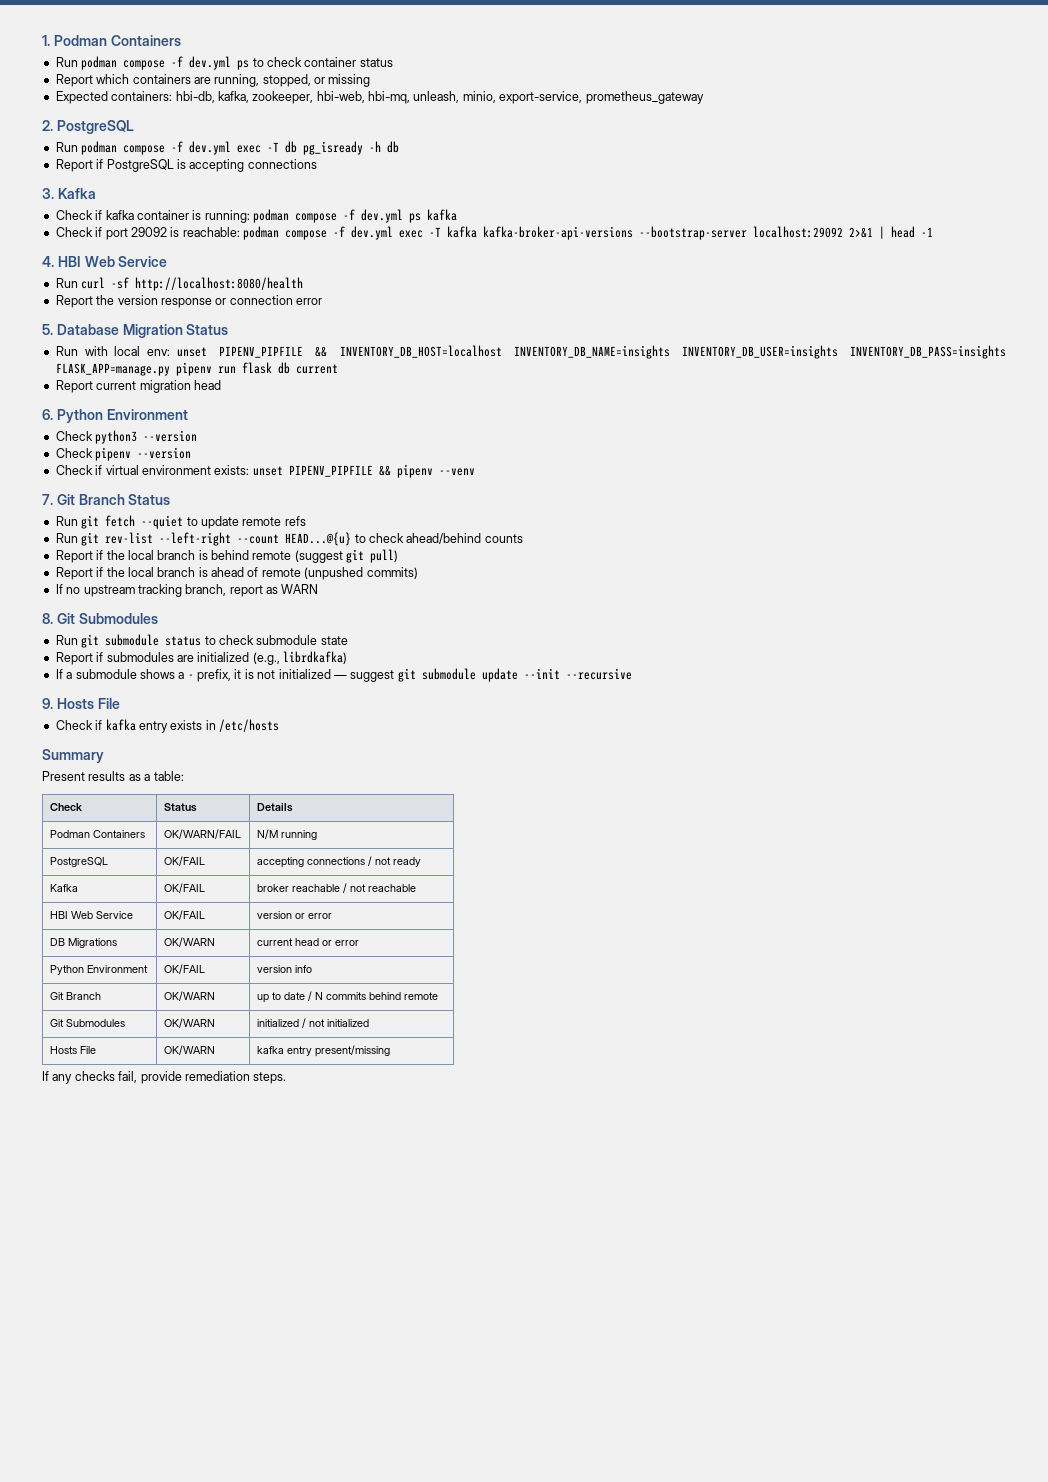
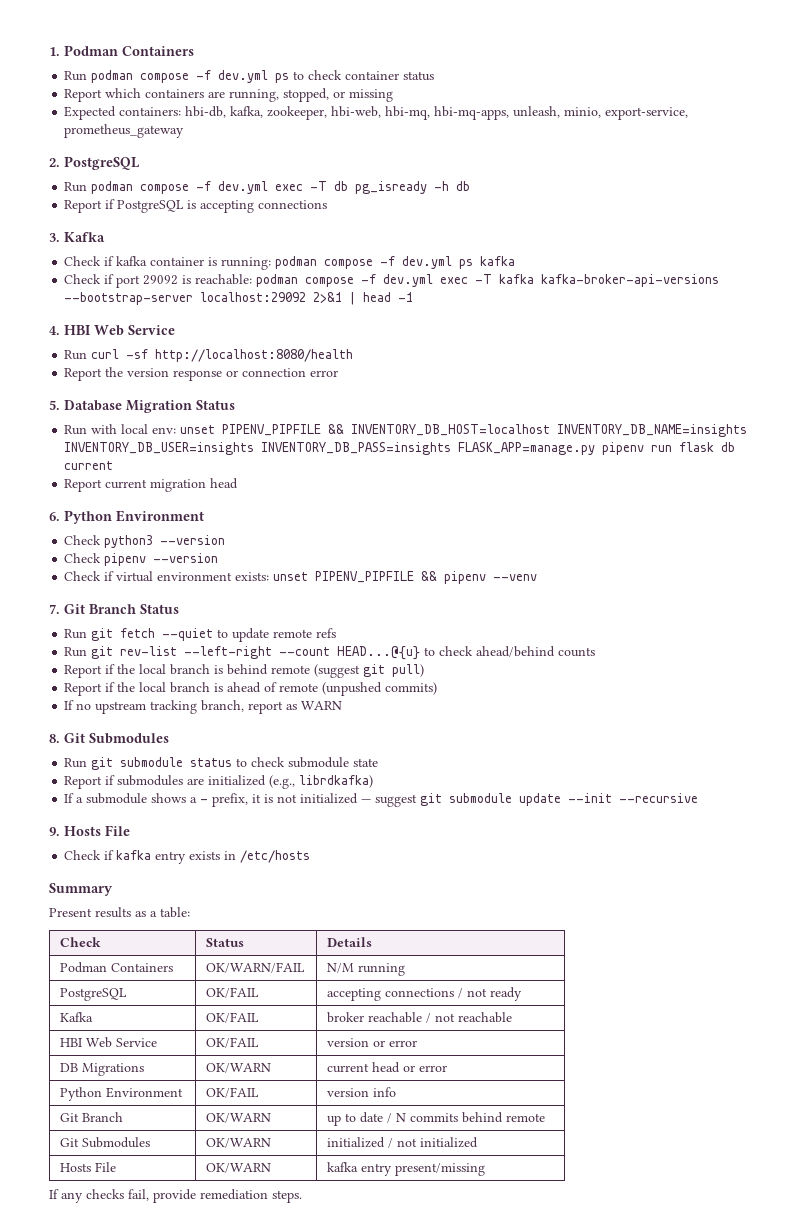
- Expected containers: hbi-db, kafka, zookeeper, hbi-web, hbi-mq, unleash, minio, export-service, prometheus_gateway
+ Expected containers: hbi-db, kafka, zookeeper, hbi-web, hbi-mq, hbi-mq-apps, unleash, minio, export-service, prometheus_gateway

